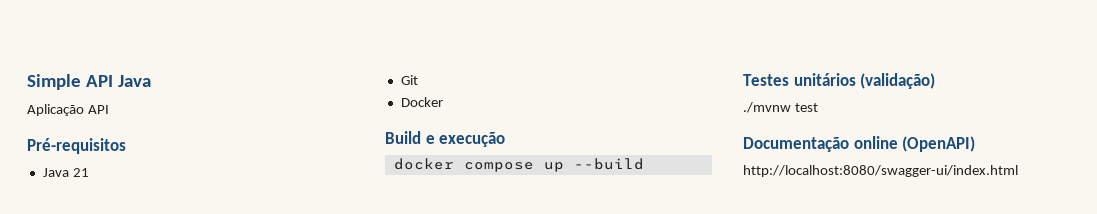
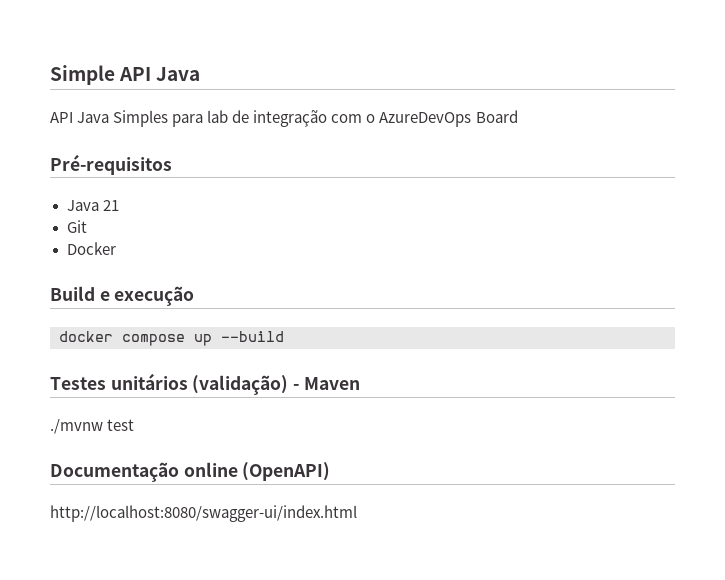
- Aplicação API
+ API Java Simples para lab de integração com o AzureDevOps Board
- Testes unitários (validação)
+ Testes unitários (validação) - Maven

